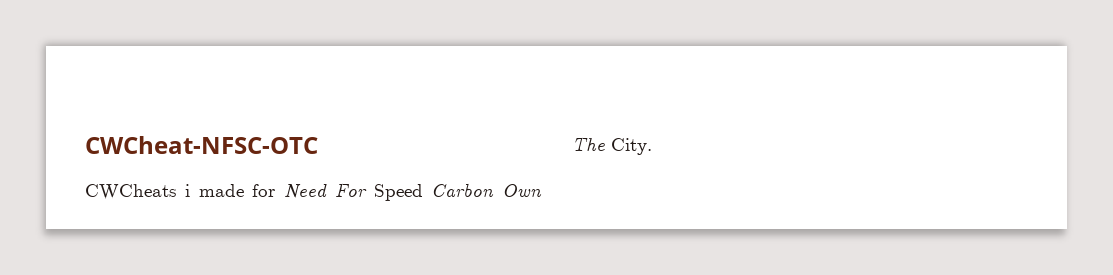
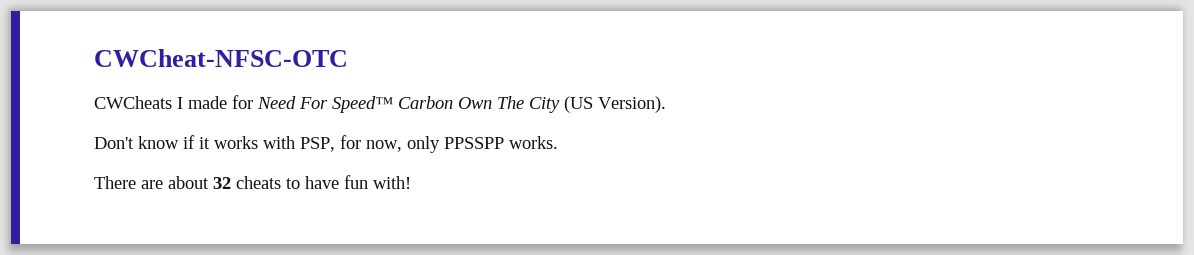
- CWCheats i made for Need For Speed Carbon Own The City.
+ CWCheats I made for Need For Speed™ Carbon Own The City (US Version).
+ Don't know if it works with PSP, for now, only PPSSPP works.
+ There are about 32 cheats to have fun with!

